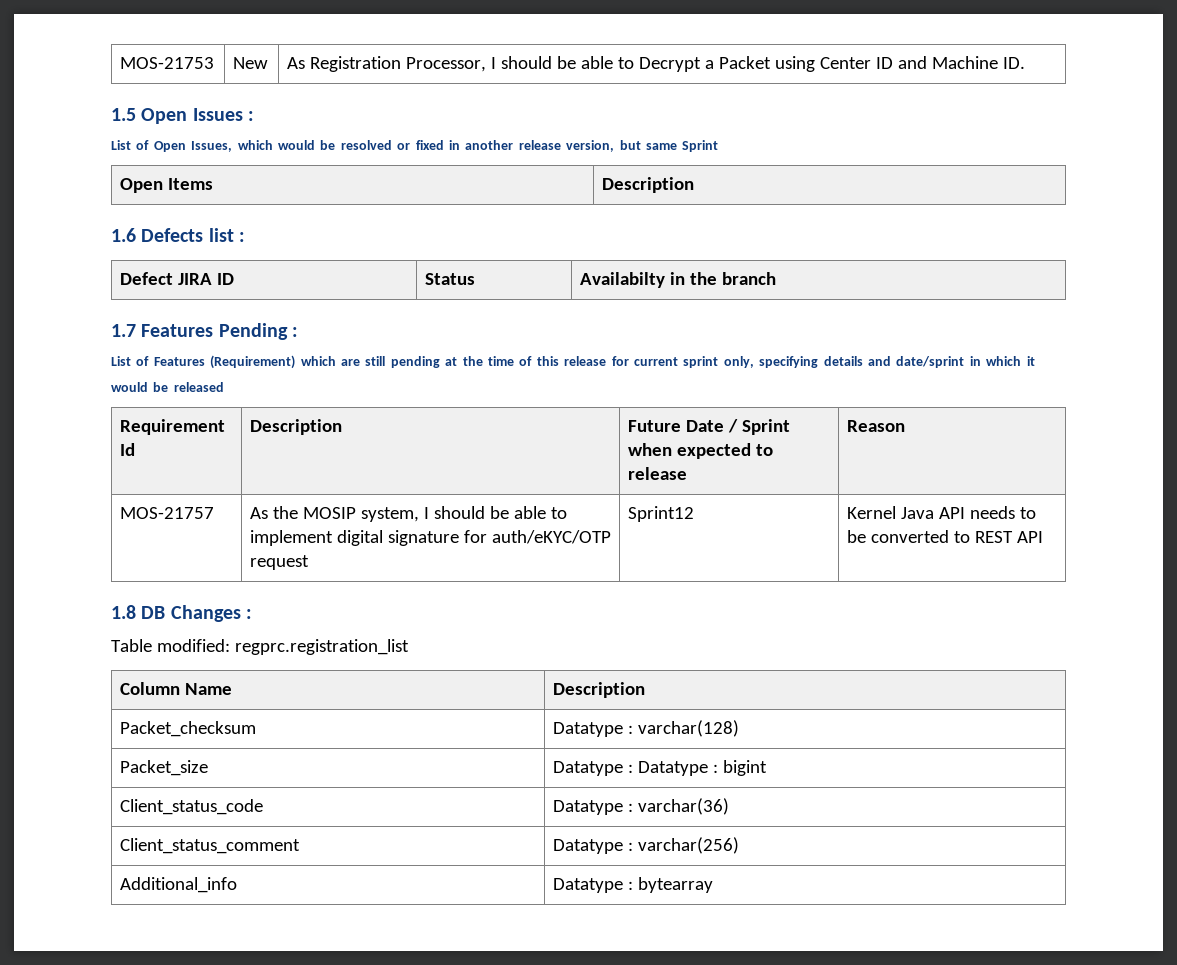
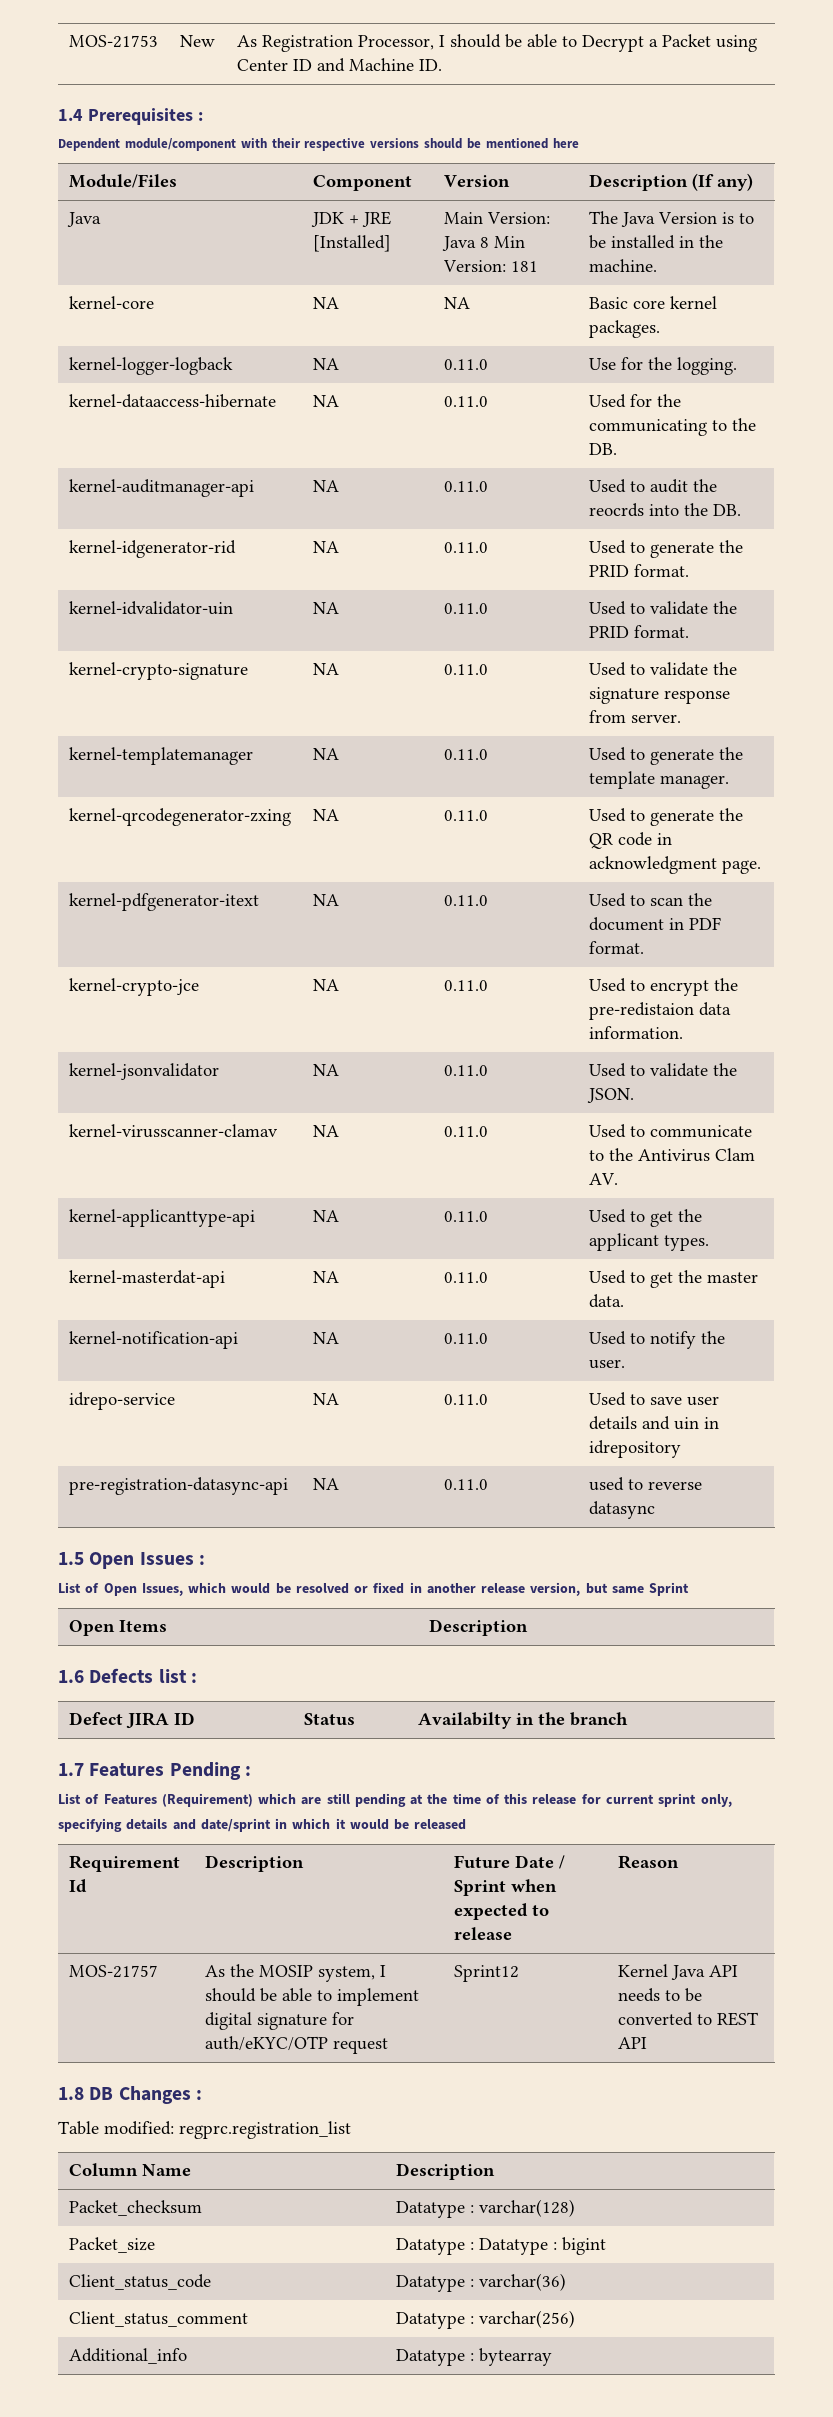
+ 1.4 Prerequisites :
+ Dependent module/component with their respective versions should be mentioned here
+ Module/Files | Component | Version | Description (If any)
+ Java | JDK + JRE [Installed] | Main Version: Java 8 Min Version: 181 | The Java Version is to be installed in the machine.
+ kernel-core | NA | NA | Basic core kernel packages.
+ kernel-logger-logback | NA | 0.11.0 | Use for the logging.
+ kernel-dataaccess-hibernate | NA | 0.11.0 | Used for the communicating to the DB.
+ kernel-auditmanager-api | NA | 0.11.0 | Used to audit the reocrds into the DB.
+ kernel-idgenerator-rid | NA | 0.11.0 | Used to generate the PRID format.
+ kernel-idvalidator-uin | NA | 0.11.0 | Used to validate the PRID format.
+ kernel-crypto-signature | NA | 0.11.0 | Used to validate the signature response from server.
+ kernel-templatemanager | NA | 0.11.0 | Used to generate the template manager.
+ kernel-qrcodegenerator-zxing | NA | 0.11.0 | Used to generate the QR code in acknowledgment page.
+ kernel-pdfgenerator-itext | NA | 0.11.0 | Used to scan the document in PDF format.
+ kernel-crypto-jce | NA | 0.11.0 | Used to encrypt the pre-redistaion data information.
+ kernel-jsonvalidator | NA | 0.11.0 | Used to validate the JSON.
+ kernel-virusscanner-clamav | NA | 0.11.0 | Used to communicate to the Antivirus Clam AV.
+ kernel-applicanttype-api | NA | 0.11.0 | Used to get the applicant types.
+ kernel-masterdat-api | NA | 0.11.0 | Used to get the master data.
+ kernel-notification-api | NA | 0.11.0 | Used to notify the user.
+ idrepo-service | NA | 0.11.0 | Used to save user details and uin in idrepository
+ pre-registration-datasync-api | NA | 0.11.0 | used to reverse datasync

